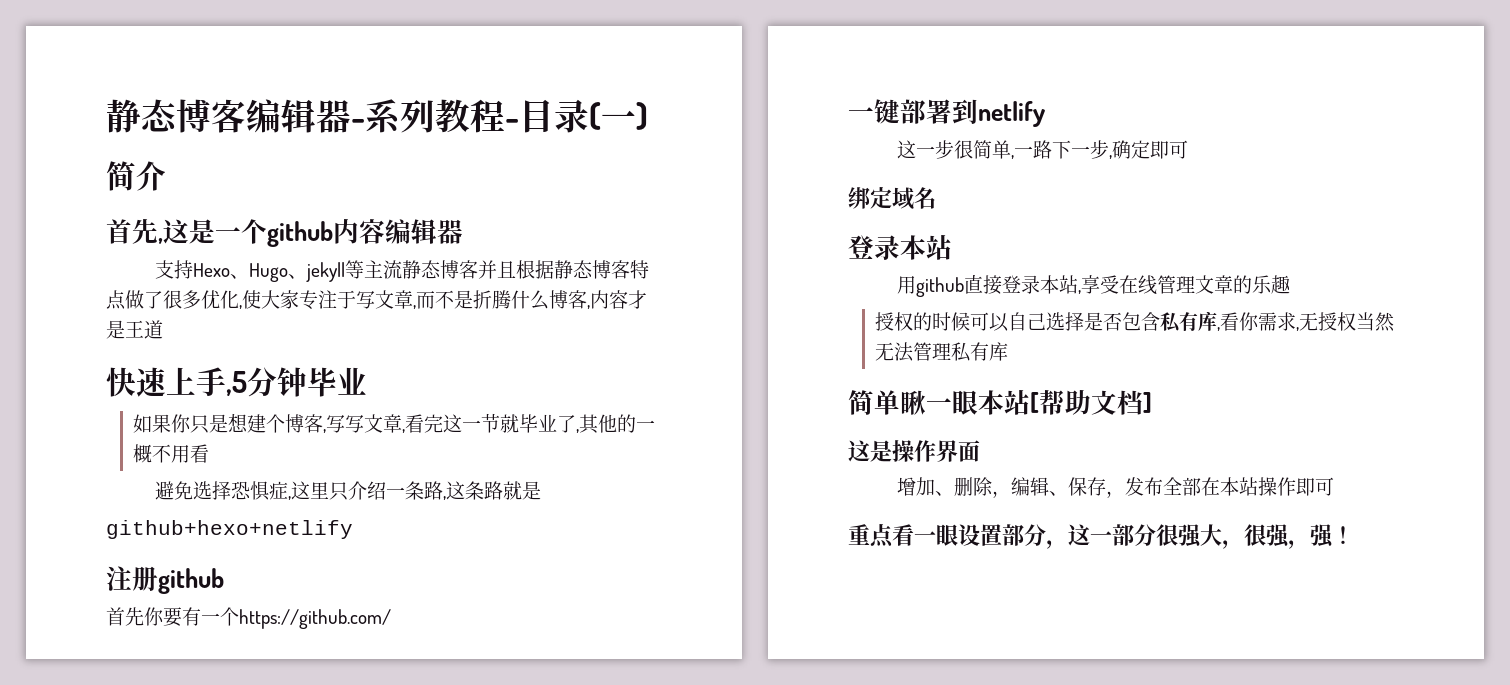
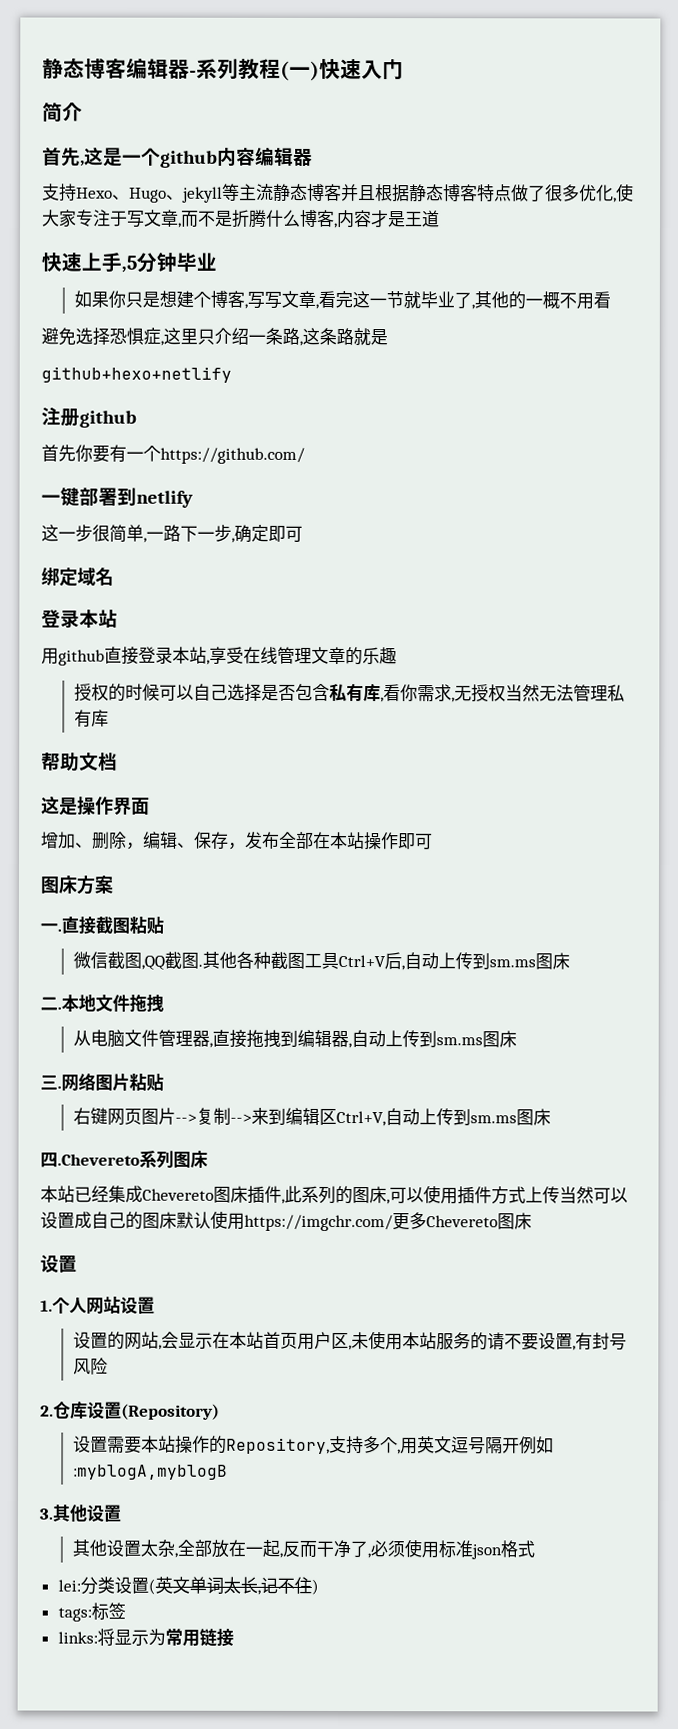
- 静态博客编辑器-系列教程-目录(一)
+ 静态博客编辑器-系列教程(一)快速入门
- 简单瞅一眼本站[帮助文档]
+ 帮助文档
- 重点看一眼设置部分，这一部分很强大，很强，强！
+ 图床方案
+ 一.直接截图粘贴
+ 微信截图,QQ截图.其他各种截图工具Ctrl+V后,自动上传到sm.ms图床
+ 二.本地文件拖拽
+ 从电脑文件管理器,直接拖拽到编辑器,自动上传到sm.ms图床
+ 三.网络图片粘贴
+ 右键网页图片-->复制-->来到编辑区Ctrl+V,自动上传到sm.ms图床
+ 四.Chevereto系列图床
+ 本站已经集成Chevereto图床插件,此系列的图床,可以使用插件方式上传当然可以设置成自己的图床默认使用https://imgchr.com/更多Chevereto图床
+ 设置
+ 1.个人网站设置
+ 设置的网站,会显示在本站首页用户区,未使用本站服务的请不要设置,有封号风险
+ 2.仓库设置(Repository)
+ 设置需要本站操作的Repository,支持多个,用英文逗号隔开例如:myblogA,myblogB
+ 3.其他设置
+ 其他设置太杂,全部放在一起,反而干净了,必须使用标准json格式
+ lei:分类设置(英文单词太长,记不住)
+ tags:标签
+ links:将显示为常用链接

